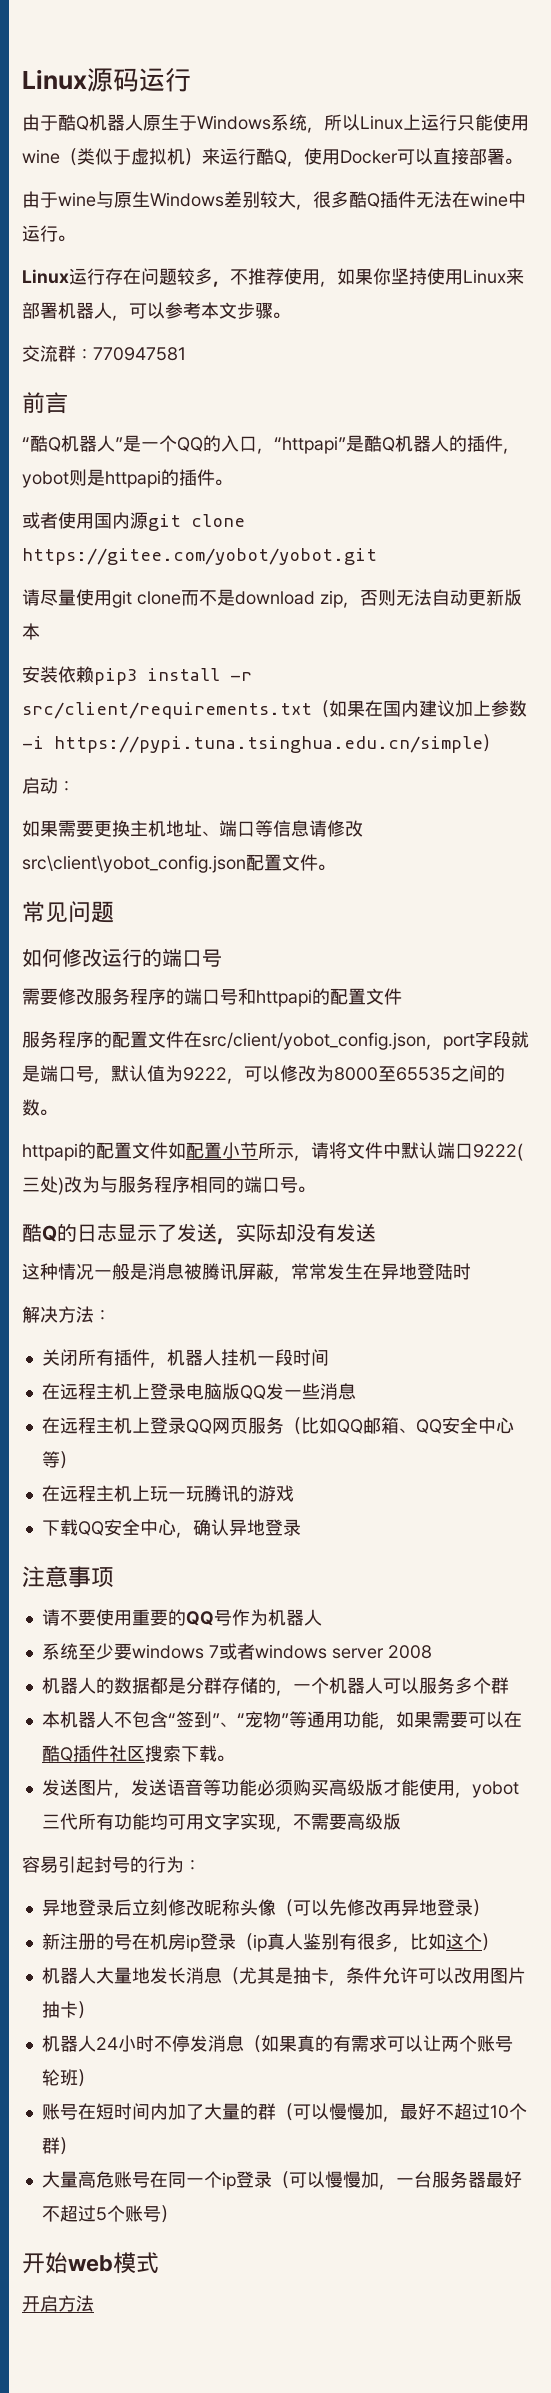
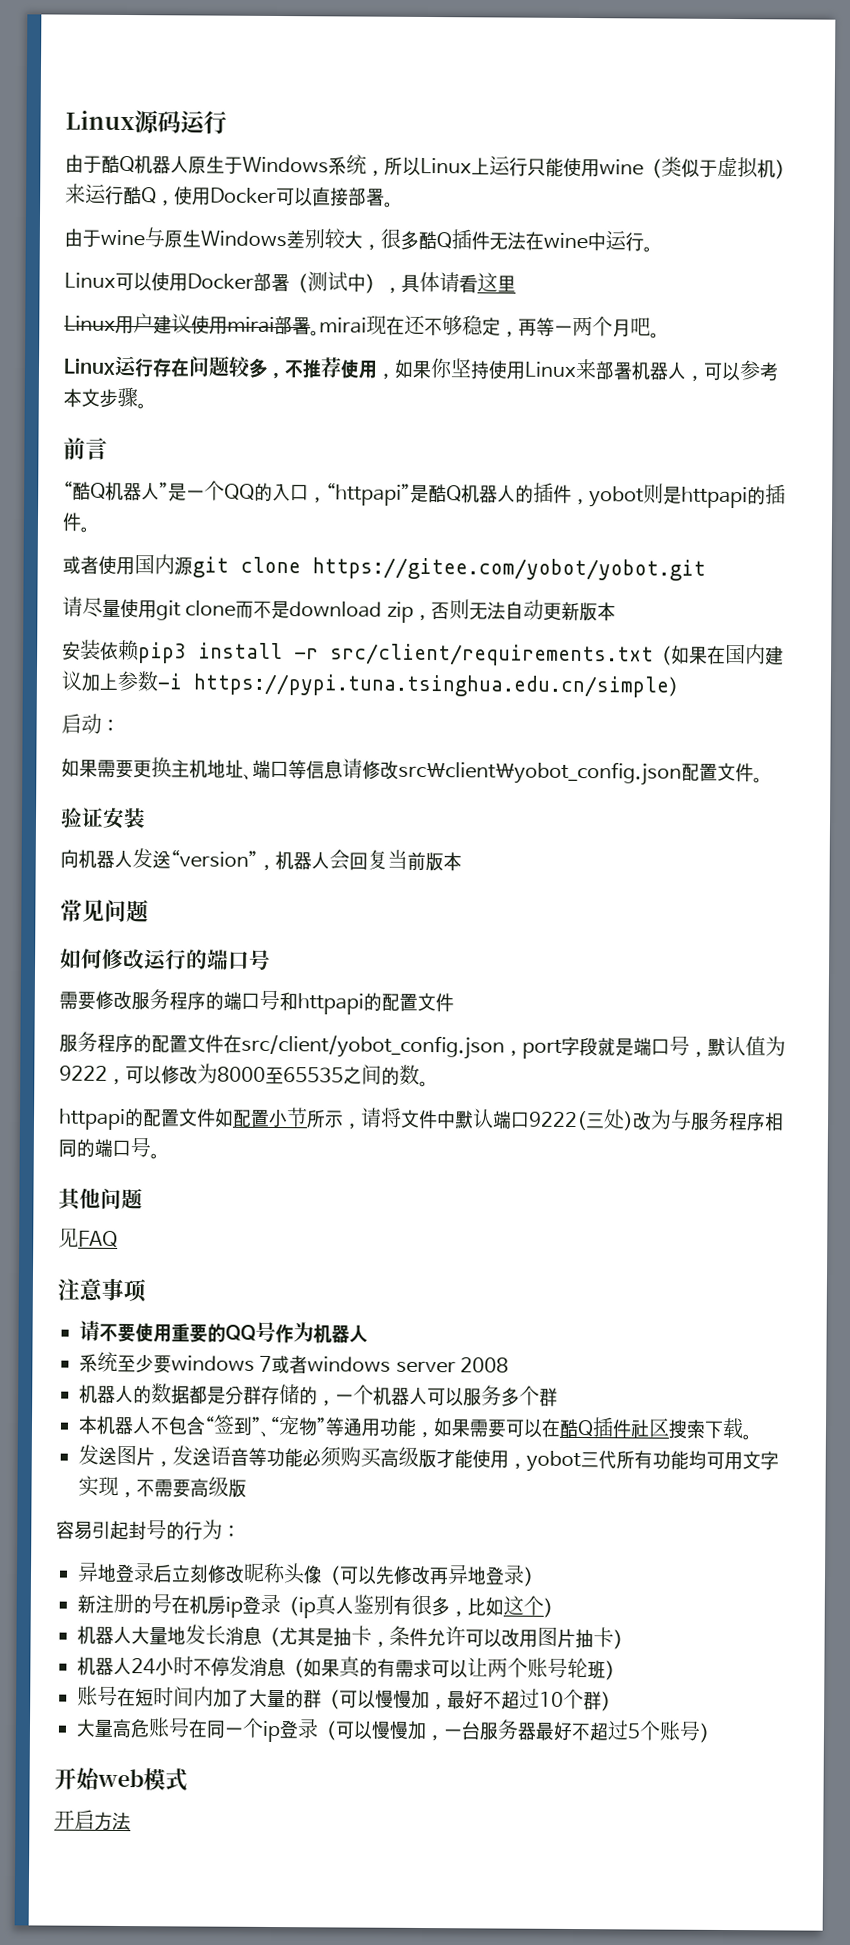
+ Linux可以使用Docker部署（测试中），具体请看这里
+ Linux用户建议使用mirai部署。mirai现在还不够稳定，再等一两个月吧。
- 交流群：770947581
+ 验证安装
+ 向机器人发送“version”，机器人会回复当前版本
- 酷Q的日志显示了发送，实际却没有发送
- 这种情况一般是消息被腾讯屏蔽，常常发生在异地登陆时
- 解决方法：
- 关闭所有插件，机器人挂机一段时间
- 在远程主机上登录电脑版QQ发一些消息
- 在远程主机上登录QQ网页服务（比如QQ邮箱、QQ安全中心等）
- 在远程主机上玩一玩腾讯的游戏
- 下载QQ安全中心，确认异地登录
+ 其他问题
+ 见FAQ

